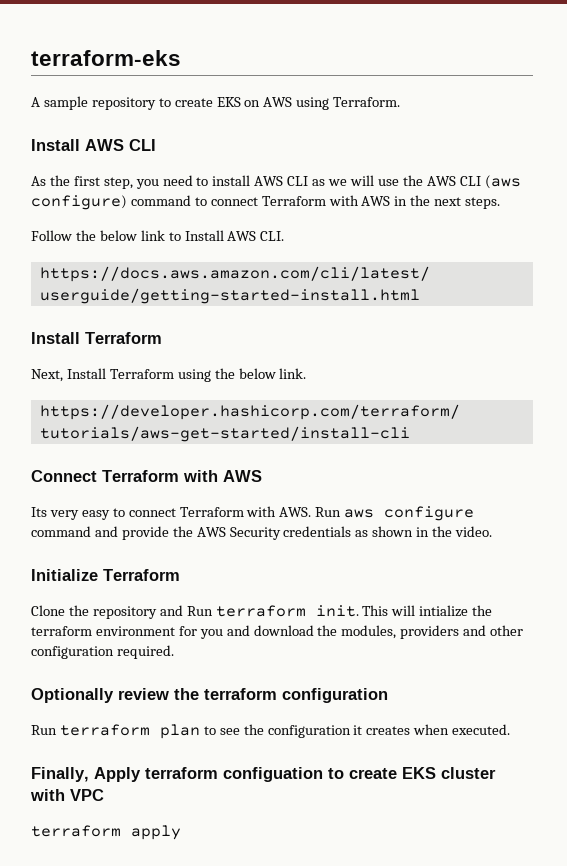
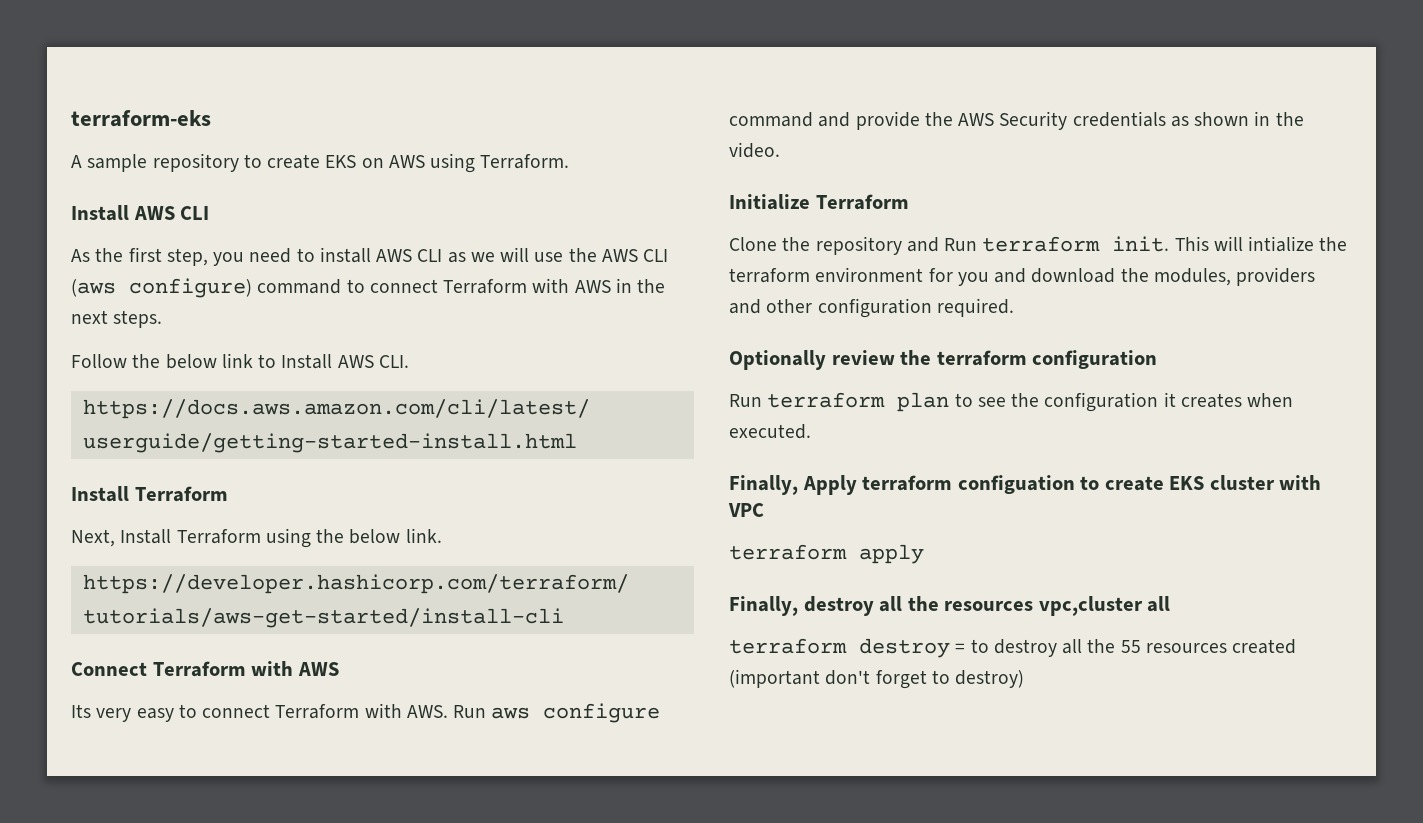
+ Finally, destroy all the resources vpc,cluster all
+ terraform destroy = to destroy all the 55 resources created (important don't forget to destroy)

